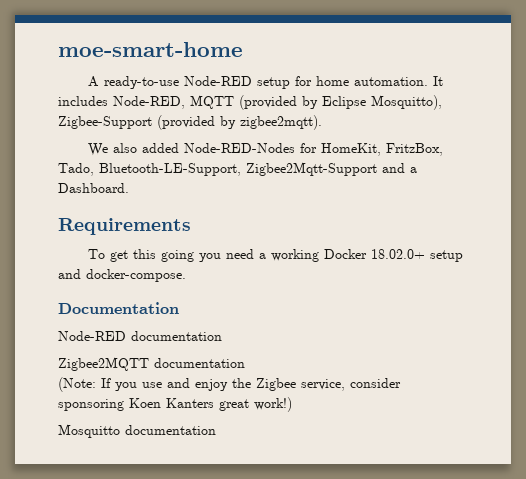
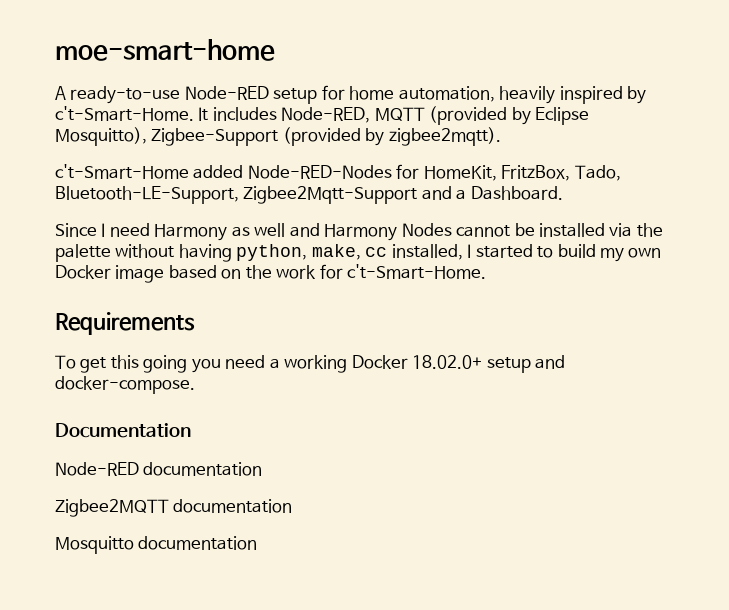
- A ready-to-use Node-RED setup for home automation.
+ A ready-to-use Node-RED setup for home automation, heavily inspired by c't-Smart-Home.
- We also added Node-RED-Nodes for HomeKit, FritzBox, Tado, Bluetooth-LE-Support, Zigbee2Mqtt-Support and a Dashboard.
+ c't-Smart-Home added Node-RED-Nodes for HomeKit, FritzBox, Tado, Bluetooth-LE-Support, Zigbee2Mqtt-Support and a Dashboard.
+ Since I need Harmony as well and Harmony Nodes cannot be installed via the palette without having python, make, cc installed, I started to build my own Docker image based on the work for c't-Smart-Home.
- (Note: If you use and enjoy the Zigbee service, consider sponsoring Koen Kanters great work!)

